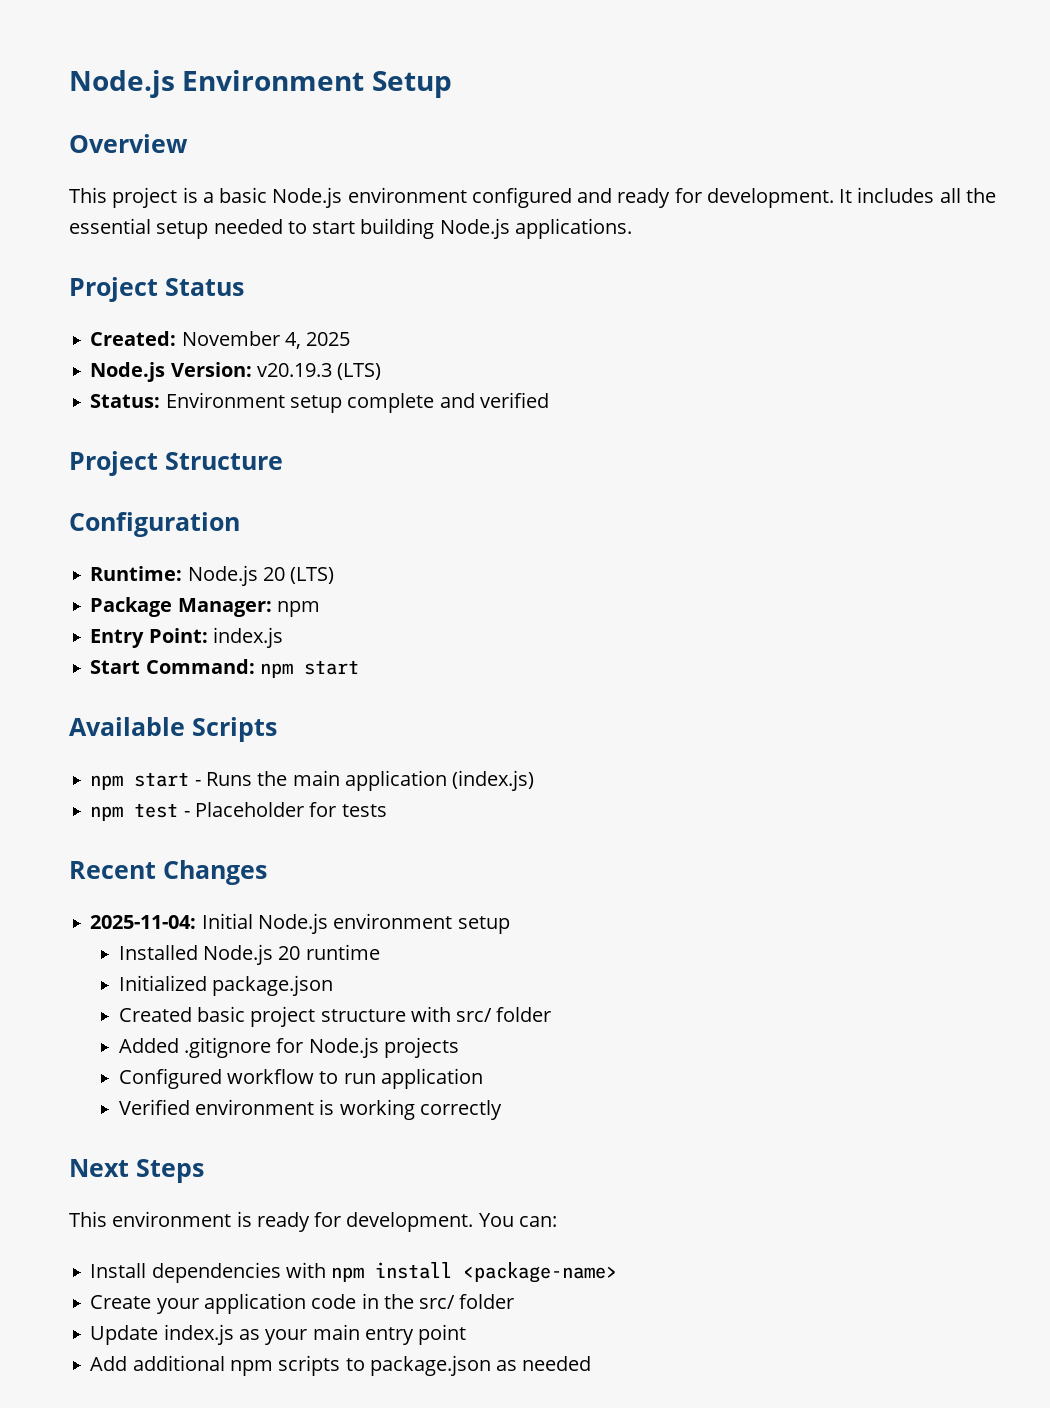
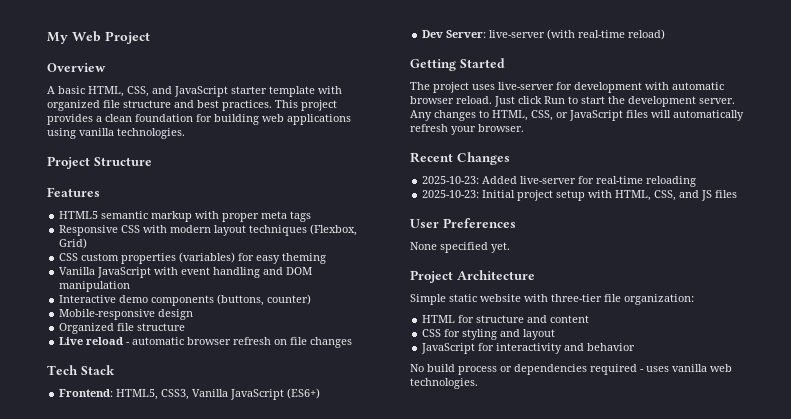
- Node.js Environment Setup
+ My Web Project
  Overview
- This project is a basic Node.js environment configured and ready for development. It includes all the essential setup needed to start building Node.js applications.
- Project Status
- Created: November 4, 2025
- Node.js Version: v20.19.3 (LTS)
- Status: Environment setup complete and verified
+ A basic HTML, CSS, and JavaScript starter template with organized file structure and best practices. This project provides a clean foundation for building web applications using vanilla technologies.
  Project Structure
- Configuration
- Runtime: Node.js 20 (LTS)
- Package Manager: npm
- Entry Point: index.js
- Start Command: npm start
- Available Scripts
- npm start - Runs the main application (index.js)
- npm test - Placeholder for tests
+ Features
+ HTML5 semantic markup with proper meta tags
+ Responsive CSS with modern layout techniques (Flexbox, Grid)
+ CSS custom properties (variables) for easy theming
+ Vanilla JavaScript with event handling and DOM manipulation
+ Interactive demo components (buttons, counter)
+ Mobile-responsive design
+ Organized file structure
+ Live reload - automatic browser refresh on file changes
+ Tech Stack
+ Frontend: HTML5, CSS3, Vanilla JavaScript (ES6+)
+ Dev Server: live-server (with real-time reload)
+ Getting Started
+ The project uses live-server for development with automatic browser reload. Just click Run to start the development server. Any changes to HTML, CSS, or JavaScript files will automatically refresh your browser.
  Recent Changes
- 2025-11-04: Initial Node.js environment setup
- Installed Node.js 20 runtime
- Initialized package.json
- Created basic project structure with src/ folder
- Added .gitignore for Node.js projects
- Configured workflow to run application
- Verified environment is working correctly
- Next Steps
- This environment is ready for development. You can:
- Install dependencies with npm install <package-name>
- Create your application code in the src/ folder
- Update index.js as your main entry point
- Add additional npm scripts to package.json as needed
+ 2025-10-23: Added live-server for real-time reloading
+ 2025-10-23: Initial project setup with HTML, CSS, and JS files
+ User Preferences
+ None specified yet.
+ Project Architecture
+ Simple static website with three-tier file organization:
+ HTML for structure and content
+ CSS for styling and layout
+ JavaScript for interactivity and behavior
+ No build process or dependencies required - uses vanilla web technologies.

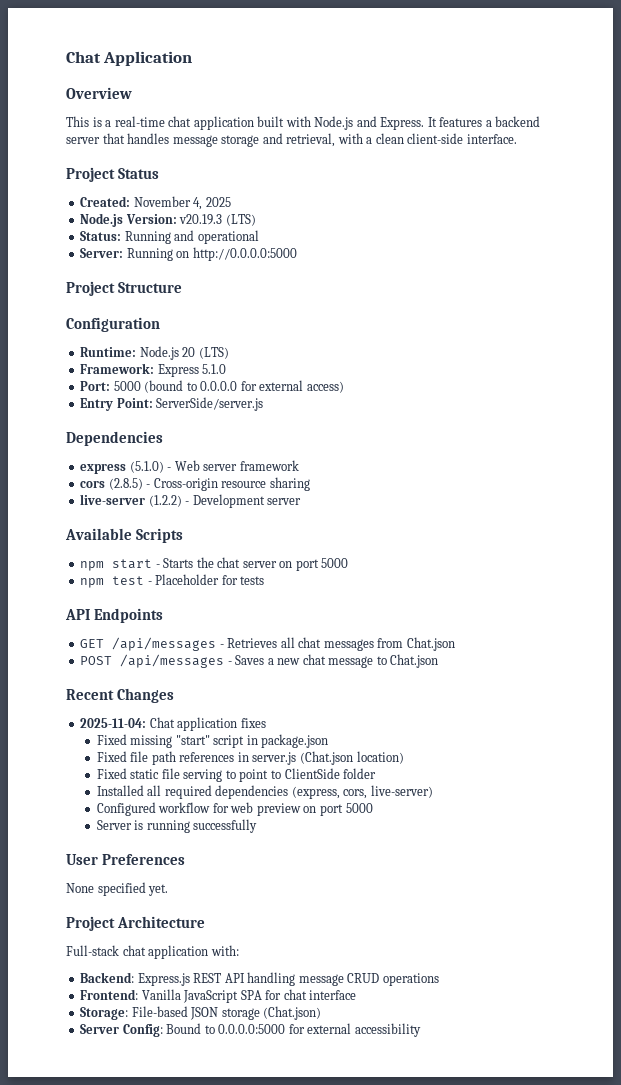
- My Web Project
+ Chat Application
  Overview
- A basic HTML, CSS, and JavaScript starter template with organized file structure and best practices. This project provides a clean foundation for building web applications using vanilla technologies.
+ This is a real-time chat application built with Node.js and Express. It features a backend server that handles message storage and retrieval, with a clean client-side interface.
+ Project Status
+ Created: November 4, 2025
+ Node.js Version: v20.19.3 (LTS)
+ Status: Running and operational
+ Server: Running on http://0.0.0.0:5000
  Project Structure
- Features
- HTML5 semantic markup with proper meta tags
- Responsive CSS with modern layout techniques (Flexbox, Grid)
- CSS custom properties (variables) for easy theming
- Vanilla JavaScript with event handling and DOM manipulation
- Interactive demo components (buttons, counter)
- Mobile-responsive design
- Organized file structure
- Live reload - automatic browser refresh on file changes
- Tech Stack
- Frontend: HTML5, CSS3, Vanilla JavaScript (ES6+)
- Dev Server: live-server (with real-time reload)
- Getting Started
- The project uses live-server for development with automatic browser reload. Just click Run to start the development server. Any changes to HTML, CSS, or JavaScript files will automatically refresh your browser.
+ Configuration
+ Runtime: Node.js 20 (LTS)
+ Framework: Express 5.1.0
+ Port: 5000 (bound to 0.0.0.0 for external access)
+ Entry Point: ServerSide/server.js
+ Dependencies
+ express (5.1.0) - Web server framework
+ cors (2.8.5) - Cross-origin resource sharing
+ live-server (1.2.2) - Development server
+ Available Scripts
+ npm start - Starts the chat server on port 5000
+ npm test - Placeholder for tests
+ API Endpoints
+ GET /api/messages - Retrieves all chat messages from Chat.json
+ POST /api/messages - Saves a new chat message to Chat.json
  Recent Changes
- 2025-10-23: Added live-server for real-time reloading
- 2025-10-23: Initial project setup with HTML, CSS, and JS files
+ 2025-11-04: Chat application fixes
+ Fixed missing "start" script in package.json
+ Fixed file path references in server.js (Chat.json location)
+ Fixed static file serving to point to ClientSide folder
+ Installed all required dependencies (express, cors, live-server)
+ Configured workflow for web preview on port 5000
+ Server is running successfully
- Simple static website with three-tier file organization:
- HTML for structure and content
- CSS for styling and layout
- JavaScript for interactivity and behavior
- No build process or dependencies required - uses vanilla web technologies.
+ Full-stack chat application with:
+ Backend: Express.js REST API handling message CRUD operations
+ Frontend: Vanilla JavaScript SPA for chat interface
+ Storage: File-based JSON storage (Chat.json)
+ Server Config: Bound to 0.0.0.0:5000 for external accessibility

